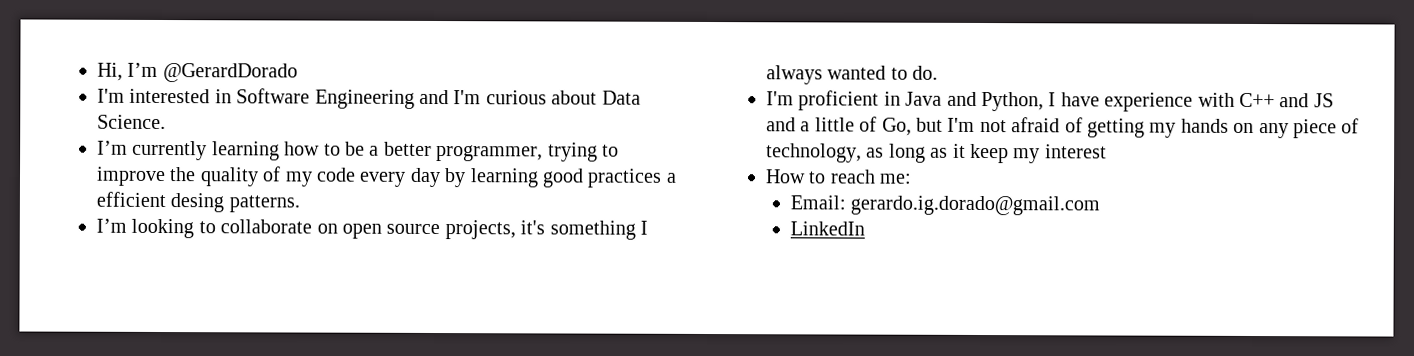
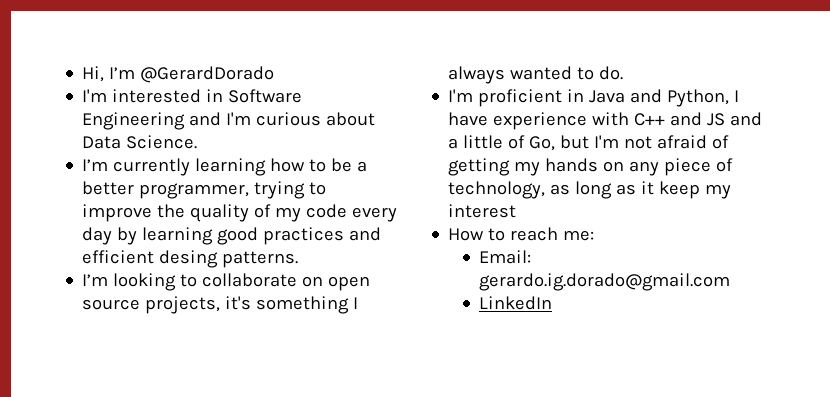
- I’m currently learning how to be a better programmer, trying to improve the quality of my code every day by learning good practices a efficient desing patterns.
+ I’m currently learning how to be a better programmer, trying to improve the quality of my code every day by learning good practices and efficient desing patterns.

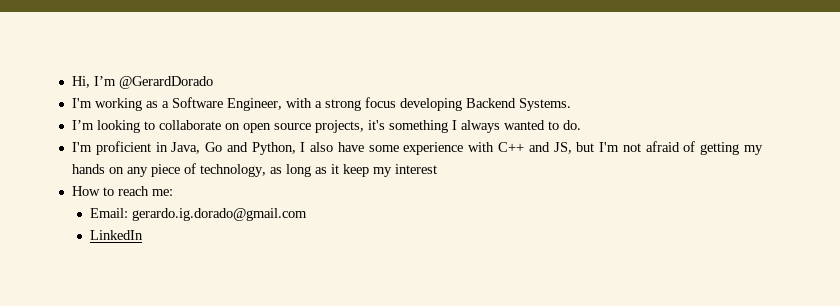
- I'm interested in Software Engineering and I'm curious about Data Science.
- I’m currently learning how to be a better programmer, trying to improve the quality of my code every day by learning good practices and efficient desing patterns.
+ I'm working as a Software Engineer, with a strong focus developing Backend Systems.
- I'm proficient in Java and Python, I have experience with C++ and JS and a little of Go, but I'm not afraid of getting my hands on any piece of technology, as long as it keep my interest
+ I'm proficient in Java, Go and Python, I also have some experience with C++ and JS, but I'm not afraid of getting my hands on any piece of technology, as long as it keep my interest

